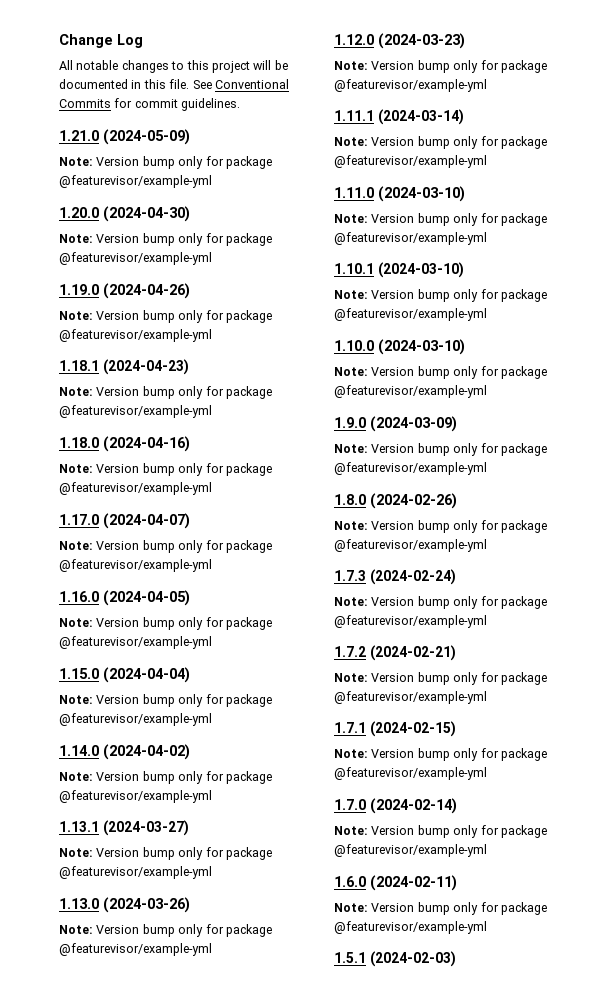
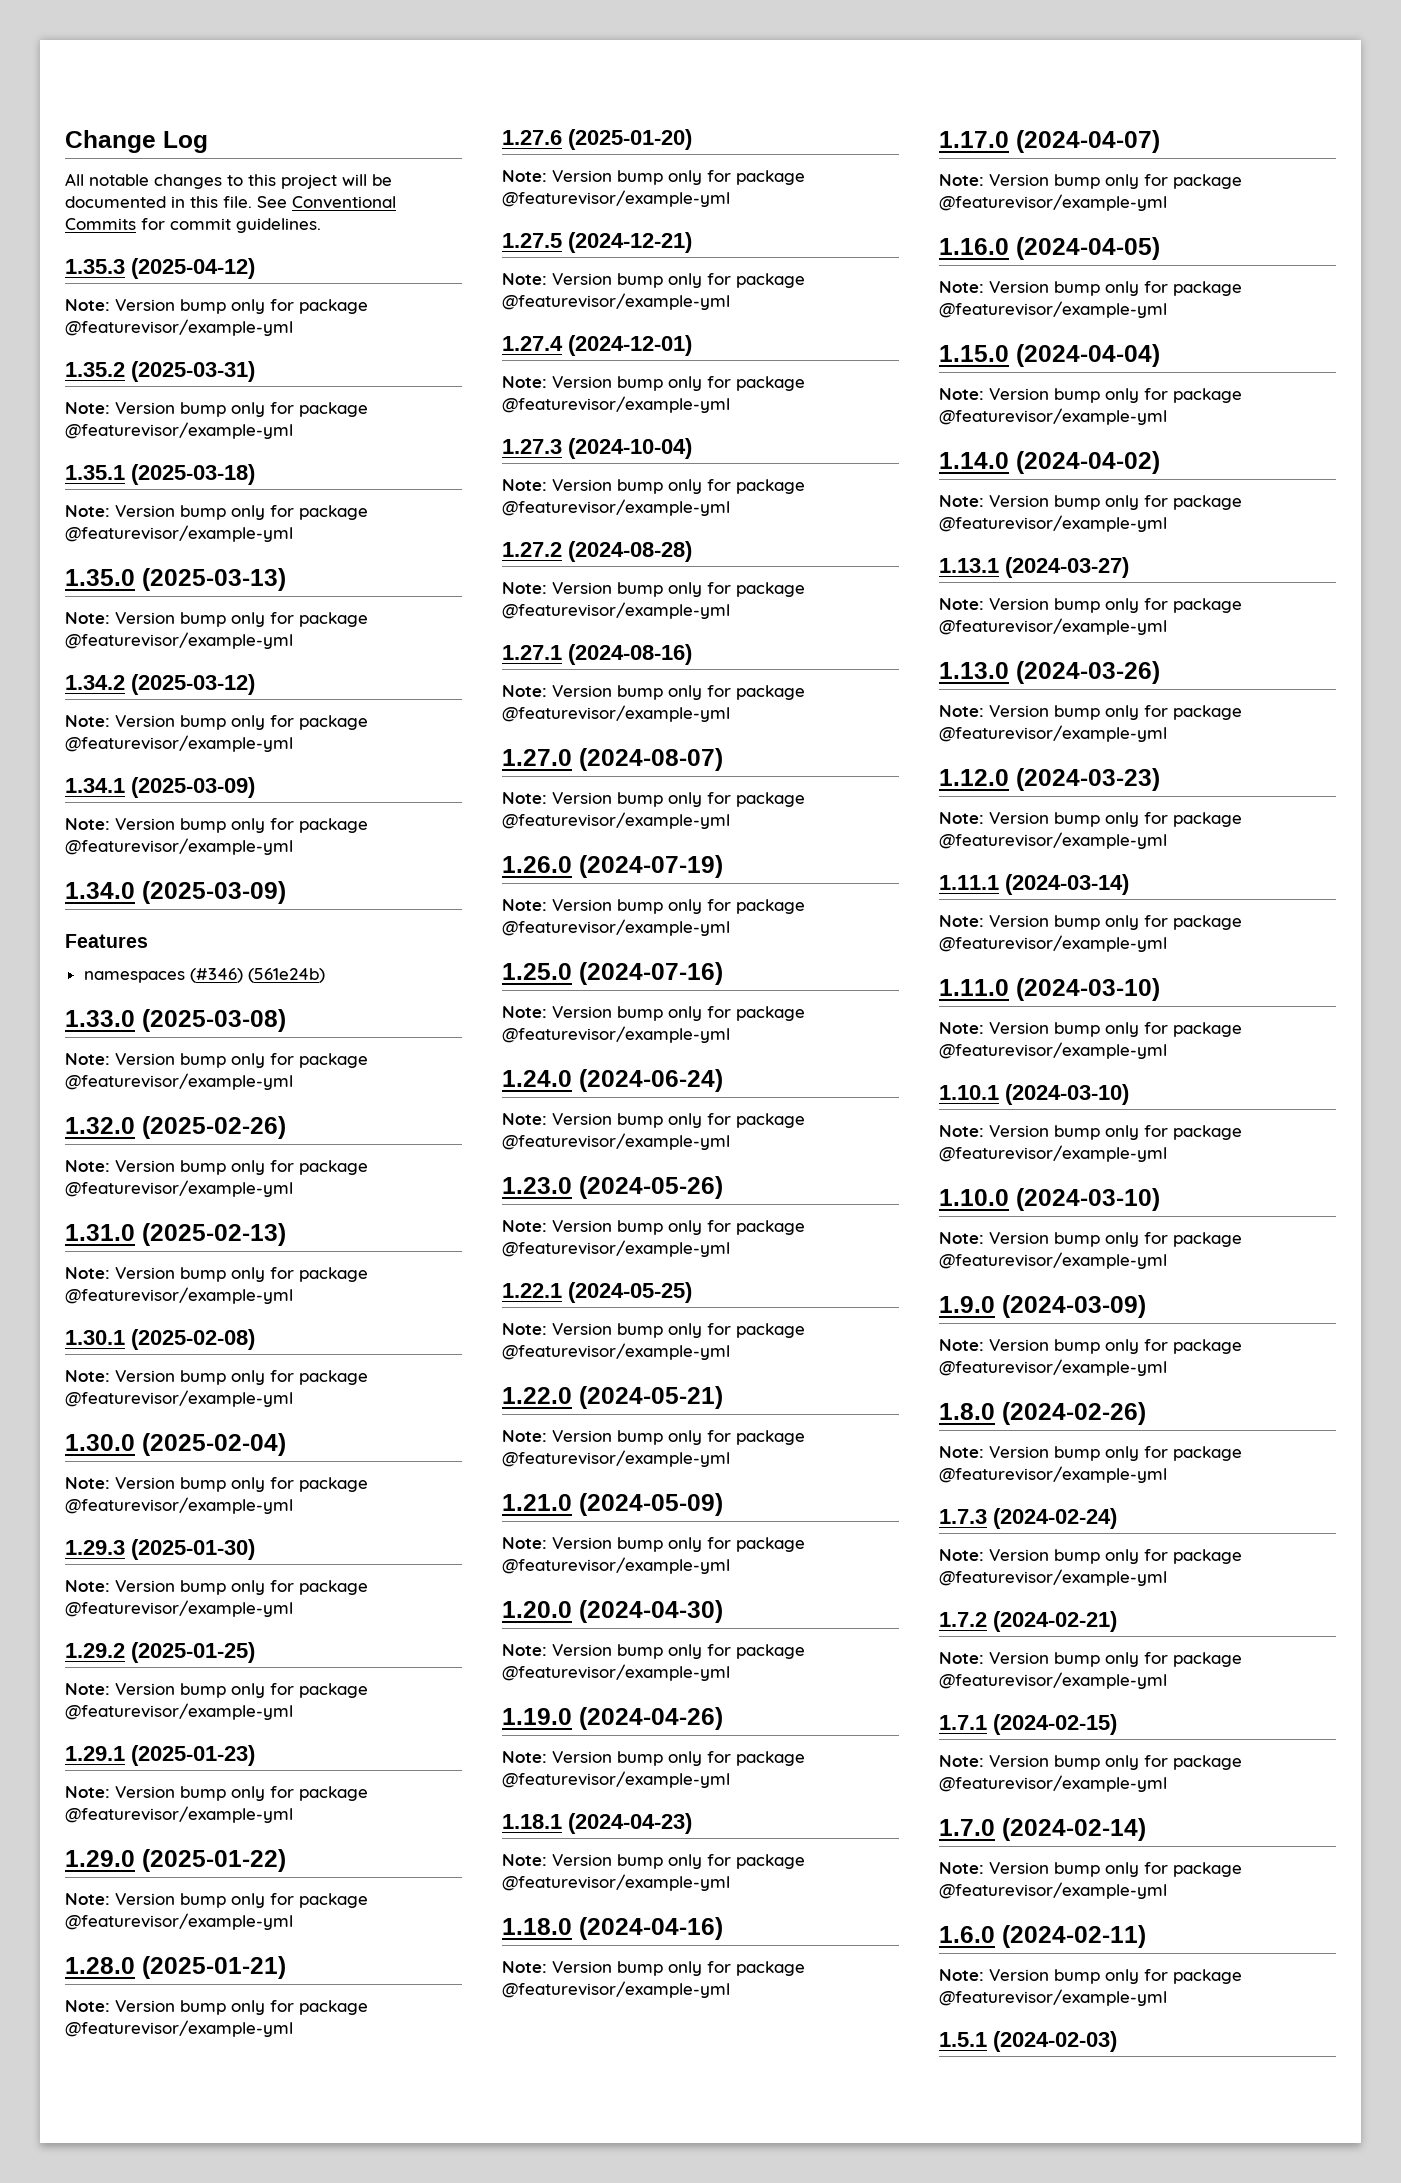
+ 1.35.3 (2025-04-12)
+ Note: Version bump only for package @featurevisor/example-yml
+ 1.35.2 (2025-03-31)
+ Note: Version bump only for package @featurevisor/example-yml
+ 1.35.1 (2025-03-18)
+ Note: Version bump only for package @featurevisor/example-yml
+ 1.35.0 (2025-03-13)
+ Note: Version bump only for package @featurevisor/example-yml
+ 1.34.2 (2025-03-12)
+ Note: Version bump only for package @featurevisor/example-yml
+ 1.34.1 (2025-03-09)
+ Note: Version bump only for package @featurevisor/example-yml
+ 1.34.0 (2025-03-09)
+ Features
+ namespaces (#346) (561e24b)
+ 1.33.0 (2025-03-08)
+ Note: Version bump only for package @featurevisor/example-yml
+ 1.32.0 (2025-02-26)
+ Note: Version bump only for package @featurevisor/example-yml
+ 1.31.0 (2025-02-13)
+ Note: Version bump only for package @featurevisor/example-yml
+ 1.30.1 (2025-02-08)
+ Note: Version bump only for package @featurevisor/example-yml
+ 1.30.0 (2025-02-04)
+ Note: Version bump only for package @featurevisor/example-yml
+ 1.29.3 (2025-01-30)
+ Note: Version bump only for package @featurevisor/example-yml
+ 1.29.2 (2025-01-25)
+ Note: Version bump only for package @featurevisor/example-yml
+ 1.29.1 (2025-01-23)
+ Note: Version bump only for package @featurevisor/example-yml
+ 1.29.0 (2025-01-22)
+ Note: Version bump only for package @featurevisor/example-yml
+ 1.28.0 (2025-01-21)
+ Note: Version bump only for package @featurevisor/example-yml
+ 1.27.6 (2025-01-20)
+ Note: Version bump only for package @featurevisor/example-yml
+ 1.27.5 (2024-12-21)
+ Note: Version bump only for package @featurevisor/example-yml
+ 1.27.4 (2024-12-01)
+ Note: Version bump only for package @featurevisor/example-yml
+ 1.27.3 (2024-10-04)
+ Note: Version bump only for package @featurevisor/example-yml
+ 1.27.2 (2024-08-28)
+ Note: Version bump only for package @featurevisor/example-yml
+ 1.27.1 (2024-08-16)
+ Note: Version bump only for package @featurevisor/example-yml
+ 1.27.0 (2024-08-07)
+ Note: Version bump only for package @featurevisor/example-yml
+ 1.26.0 (2024-07-19)
+ Note: Version bump only for package @featurevisor/example-yml
+ 1.25.0 (2024-07-16)
+ Note: Version bump only for package @featurevisor/example-yml
+ 1.24.0 (2024-06-24)
+ Note: Version bump only for package @featurevisor/example-yml
+ 1.23.0 (2024-05-26)
+ Note: Version bump only for package @featurevisor/example-yml
+ 1.22.1 (2024-05-25)
+ Note: Version bump only for package @featurevisor/example-yml
+ 1.22.0 (2024-05-21)
+ Note: Version bump only for package @featurevisor/example-yml

